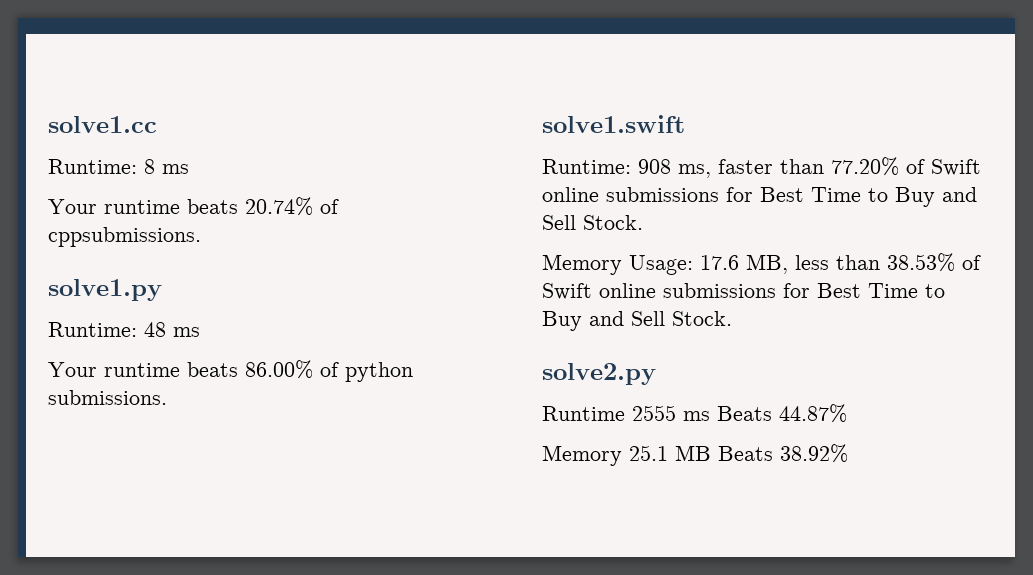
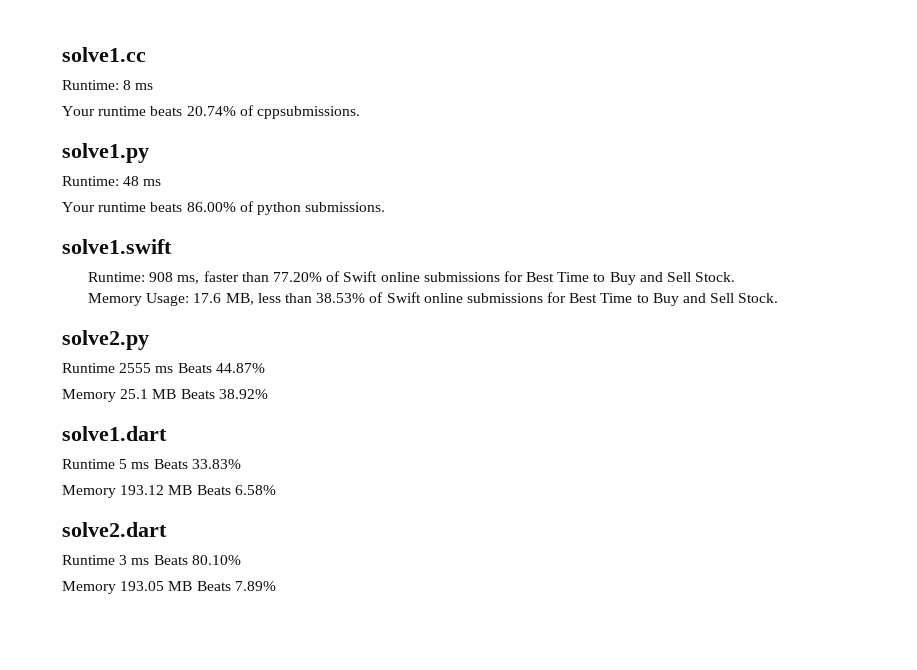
+ solve1.dart
+ Runtime 5 ms Beats 33.83%
+ Memory 193.12 MB Beats 6.58%
+ solve2.dart
+ Runtime 3 ms Beats 80.10%
+ Memory 193.05 MB Beats 7.89%

